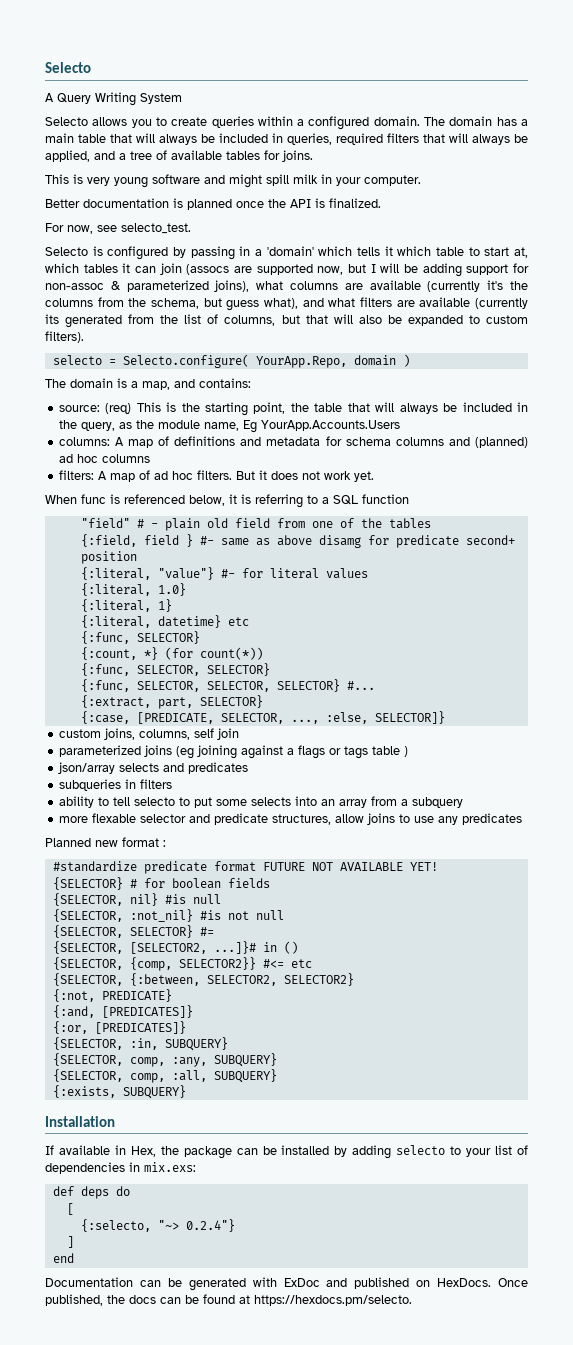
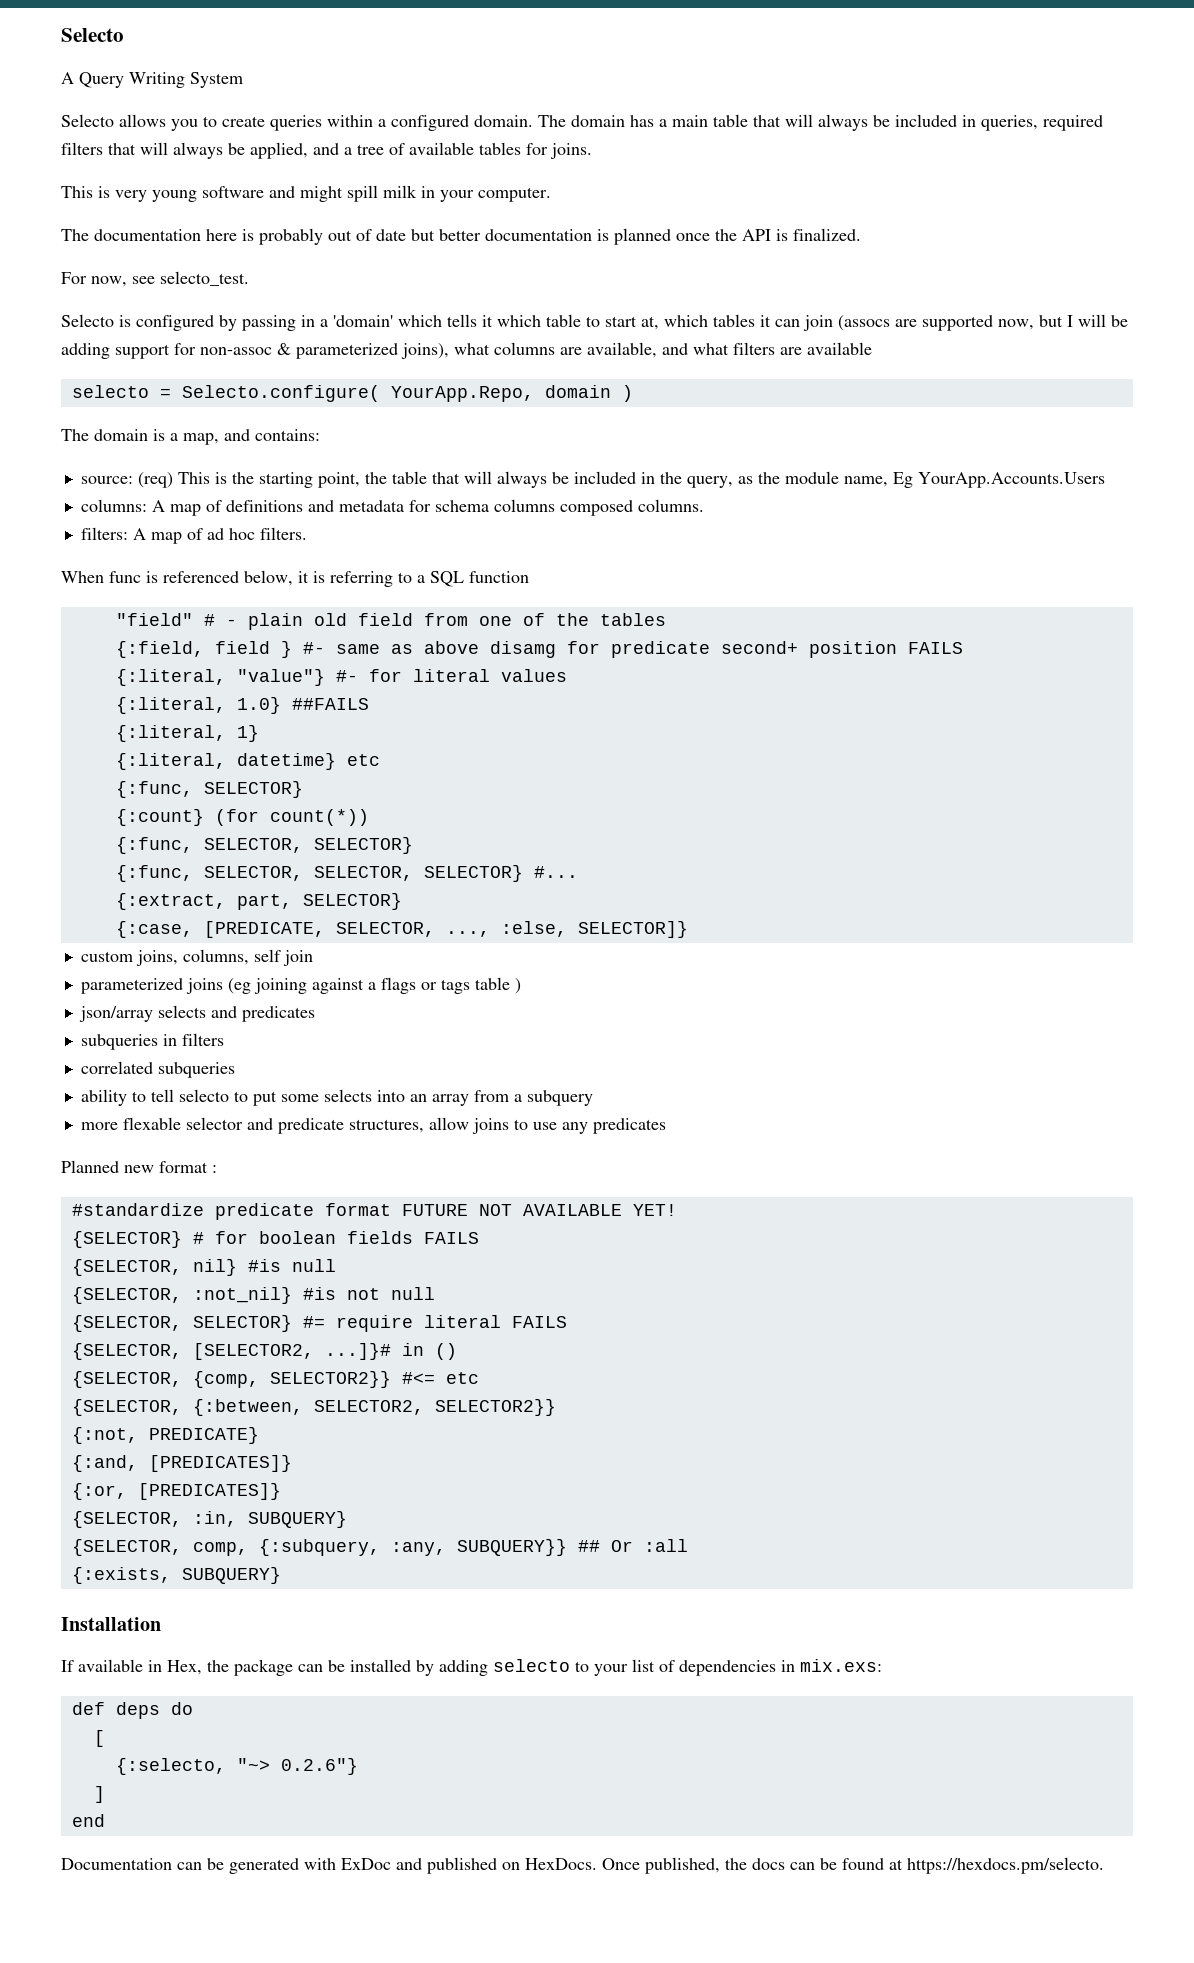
- Better documentation is planned once the API is finalized.
+ The documentation here is probably out of date but better documentation is planned once the API is finalized.
- Selecto is configured by passing in a 'domain' which tells it which table to start at, which tables it can join (assocs are supported now, but I will be adding support for non-assoc & parameterized joins), what columns are available (currently it's the columns from the schema, but guess what), and what filters are available (currently its generated from the list of columns, but that will also be expanded to custom filters).
+ Selecto is configured by passing in a 'domain' which tells it which table to start at, which tables it can join (assocs are supported now, but I will be adding support for non-assoc & parameterized joins), what columns are available, and what filters are available
- columns: A map of definitions and metadata for schema columns and (planned) ad hoc columns
+ columns: A map of definitions and metadata for schema columns composed columns.
- But it does not work yet.
- {:field, field } #- same as above disamg for predicate second+ position
+ {:field, field } #- same as above disamg for predicate second+ position FAILS
- {:literal, 1.0}
+ {:literal, 1.0} ##FAILS
- {:count, *} (for count(*))
+ {:count} (for count(*))
+ correlated subqueries
- {SELECTOR} # for boolean fields
+ {SELECTOR} # for boolean fields FAILS
- {SELECTOR, SELECTOR} #=
+ {SELECTOR, SELECTOR} #= require literal FAILS
- {SELECTOR, {:between, SELECTOR2, SELECTOR2}
+ {SELECTOR, {:between, SELECTOR2, SELECTOR2}}
- {SELECTOR, comp, :any, SUBQUERY}
- {SELECTOR, comp, :all, SUBQUERY}
+ {SELECTOR, comp, {:subquery, :any, SUBQUERY}} ## Or :all
- {:selecto, "~> 0.2.4"}
+ {:selecto, "~> 0.2.6"}

